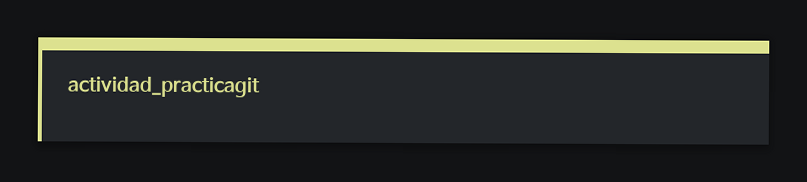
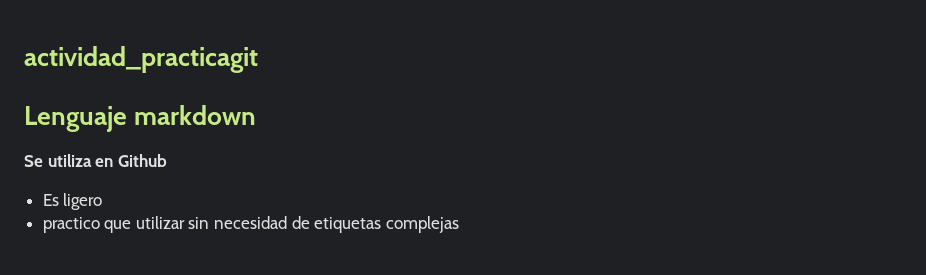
+ Lenguaje markdown
+ Se utiliza en Github
+ Es ligero
+ practico que utilizar sin necesidad de etiquetas complejas

